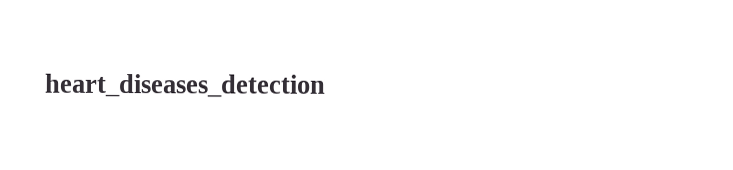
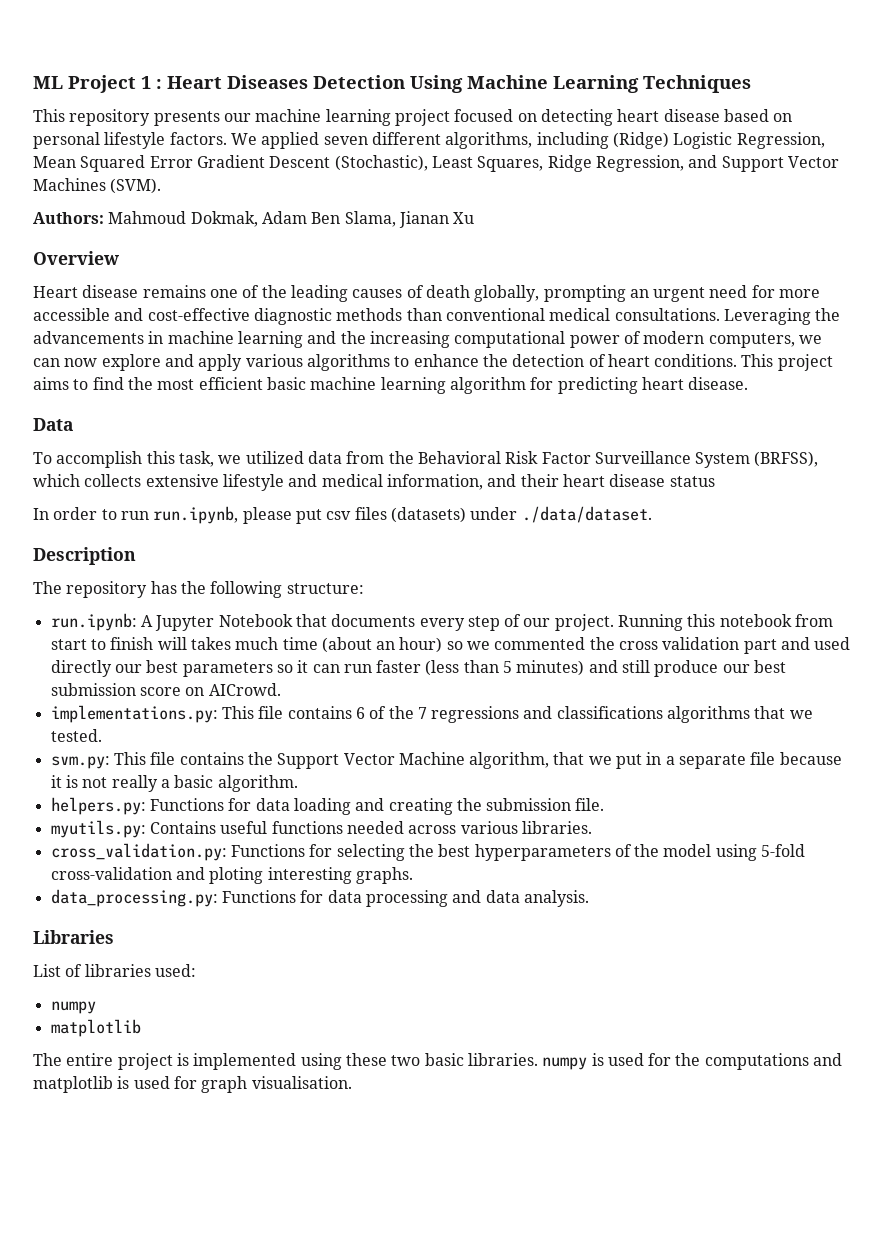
- heart_diseases_detection
+ ML Project 1 : Heart Diseases Detection Using Machine Learning Techniques
+ This repository presents our machine learning project focused on detecting heart disease based on personal lifestyle factors. We applied seven different algorithms, including (Ridge) Logistic Regression, Mean Squared Error Gradient Descent (Stochastic), Least Squares, Ridge Regression, and Support Vector Machines (SVM).
+ Authors: Mahmoud Dokmak, Adam Ben Slama, Jianan Xu
+ Overview
+ Heart disease remains one of the leading causes of death globally, prompting an urgent need for more accessible and cost-effective diagnostic methods than conventional medical consultations. Leveraging the advancements in machine learning and the increasing computational power of modern computers, we can now explore and apply various algorithms to enhance the detection of heart conditions. This project aims to find the most efficient basic machine learning algorithm for predicting heart disease.
+ Data
+ To accomplish this task, we utilized data from the Behavioral Risk Factor Surveillance System (BRFSS), which collects extensive lifestyle and medical information, and their heart disease status
+ In order to run run.ipynb, please put csv files (datasets) under ./data/dataset.
+ Description
+ The repository has the following structure:
+ run.ipynb: A Jupyter Notebook that documents every step of our project. Running this notebook from start to finish will takes much time (about an hour) so we commented the cross validation part and used directly our best parameters so it can run faster (less than 5 minutes) and still produce our best submission score on AICrowd.
+ implementations.py: This file contains 6 of the 7 regressions and classifications algorithms that we tested.
+ svm.py: This file contains the Support Vector Machine algorithm, that we put in a separate file because it is not really a basic algorithm.
+ helpers.py: Functions for data loading and creating the submission file.
+ myutils.py: Contains useful functions needed across various libraries.
+ cross_validation.py: Functions for selecting the best hyperparameters of the model using 5-fold cross-validation and ploting interesting graphs.
+ data_processing.py: Functions for data processing and data analysis.
+ Libraries
+ List of libraries used:
+ numpy
+ matplotlib
+ The entire project is implemented using these two basic libraries. numpy is used for the computations and matplotlib is used for graph visualisation.

